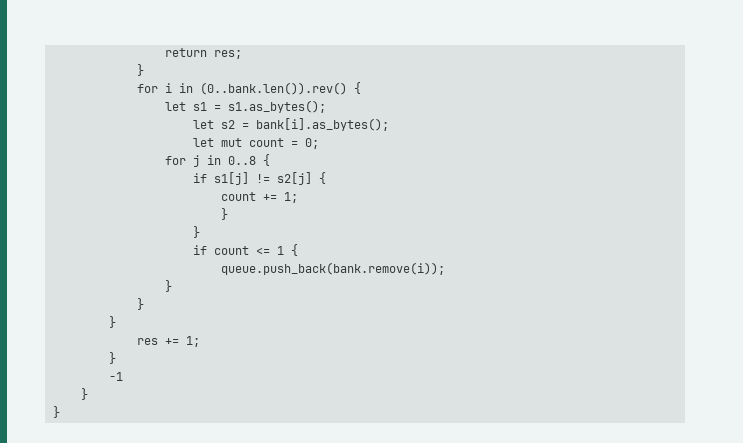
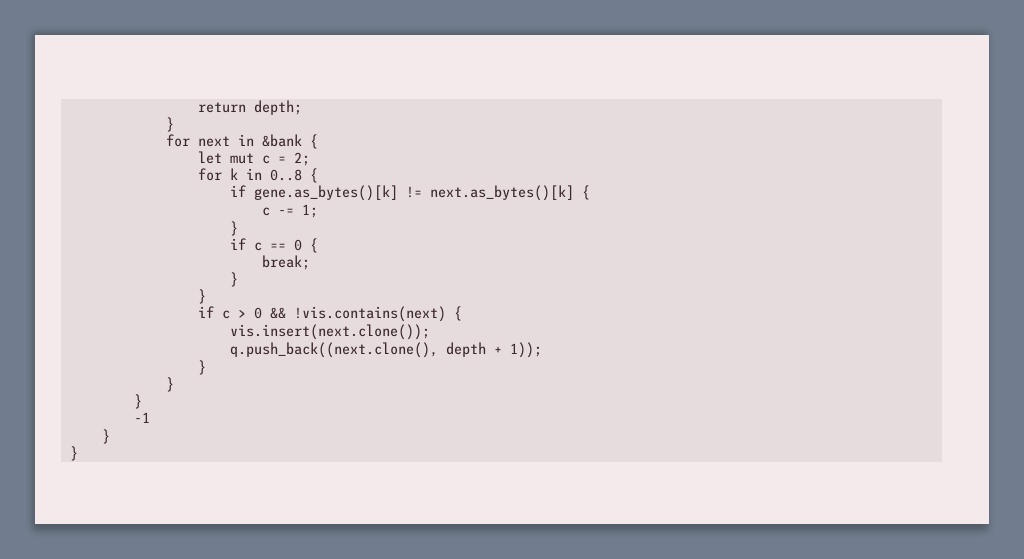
- return res;
+ return depth;
- for i in (0..bank.len()).rev() {
+ for next in &bank {
- let s1 = s1.as_bytes();
- let s2 = bank[i].as_bytes();
- let mut count = 0;
- for j in 0..8 {
+ let mut c = 2;
+ for k in 0..8 {
- if s1[j] != s2[j] {
- count += 1;
+ if gene.as_bytes()[k] != next.as_bytes()[k] {
+ c -= 1;
+ }
+ if c == 0 {
+ break;
  }
  }
- if count <= 1 {
- queue.push_back(bank.remove(i));
+ if c > 0 && !vis.contains(next) {
+ vis.insert(next.clone());
+ q.push_back((next.clone(), depth + 1));
- res += 1;
- }

